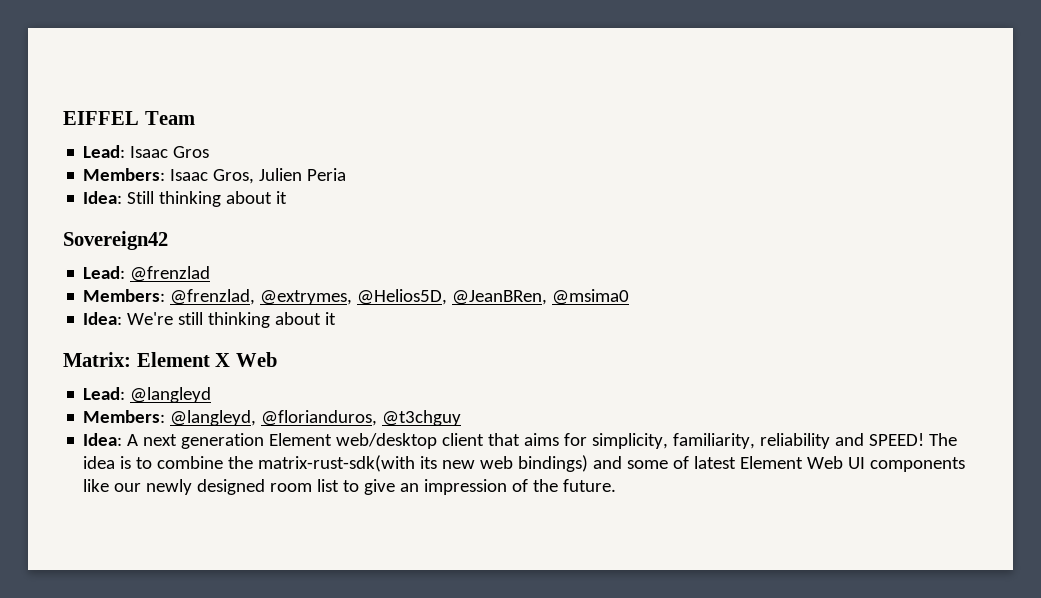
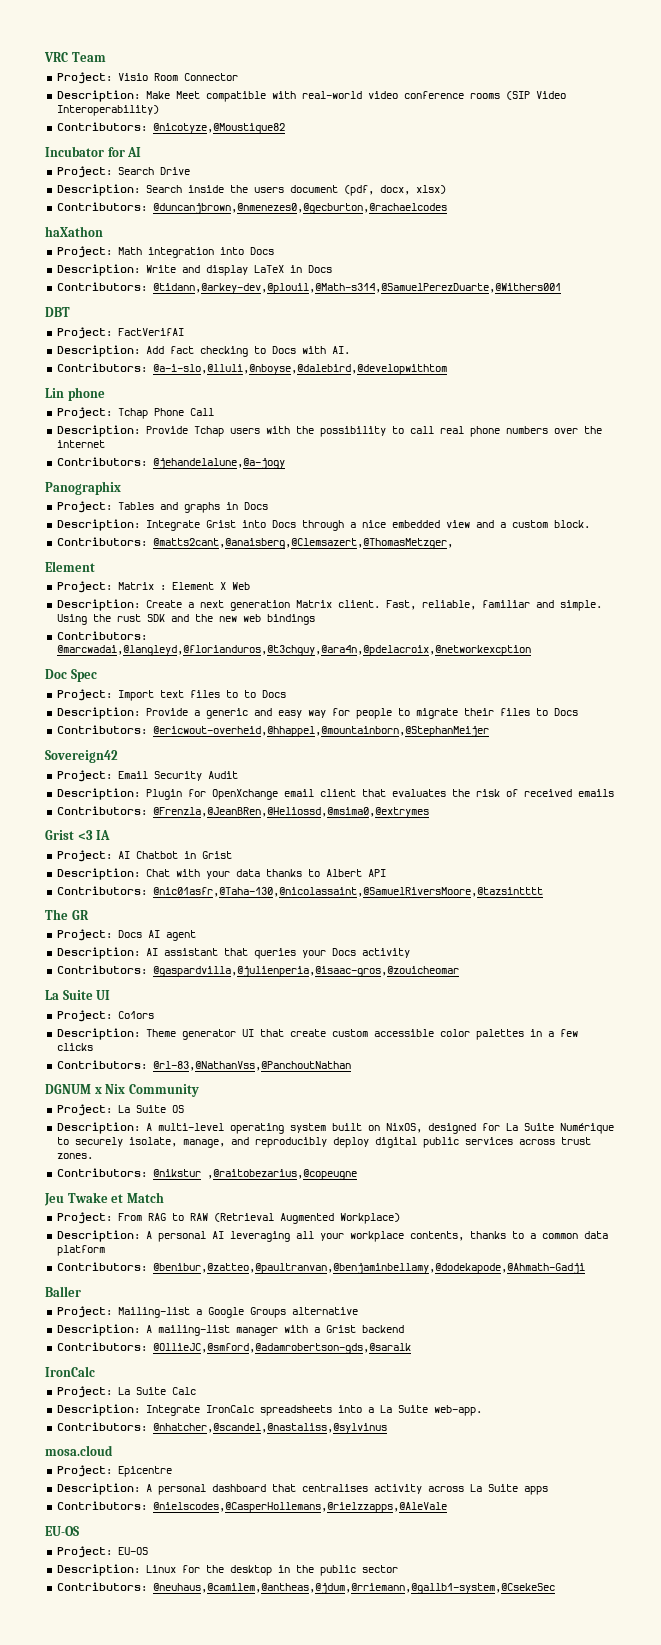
- EIFFEL Team
+ VRC Team
- Lead: Isaac Gros
- Members: Isaac Gros, Julien Peria
- Idea: Still thinking about it
+ Project: Visio Room Connector
+ Description: Make Meet compatible with real-world video conference rooms (SIP Video Interoperability)
+ Contributors: @nicotyze,@Moustique82
+ Incubator for AI
+ Project: Search Drive
+ Description: Search inside the users document (pdf, docx, xlsx)
+ Contributors: @duncanjbrown,@nmenezes0,@gecburton,@rachaelcodes
+ haXathon
+ Project: Math integration into Docs
+ Description: Write and display LaTeX in Docs
+ Contributors: @tidann,@arkey-dev,@plouil,@Math-s314,@SamuelPerezDuarte,@Withers001
+ DBT
+ Project: FactVerifAI
+ Description: Add fact checking to Docs with AI.
+ Contributors: @a-i-slo,@lluli,@nboyse,@dalebird,@developwithtom
+ Lin phone
+ Project: Tchap Phone Call
+ Description: Provide Tchap users with the possibility to call real phone numbers over the internet
+ Contributors: @jehandelalune,@a-jogy
+ Panographix
+ Project: Tables and graphs in Docs
+ Description: Integrate Grist into Docs through a nice embedded view and a custom block.
+ Contributors: @matts2cant,@anaisberg,@Clemsazert,@ThomasMetzger,
+ Element
+ Project: Matrix : Element X Web
+ Description: Create a next generation Matrix client. Fast, reliable, familiar and simple. Using the rust SDK and the new web bindings
+ Contributors: @marcwadai,@langleyd,@florianduros,@t3chguy,@ara4n,@pdelacroix,@networkexcption
+ Doc Spec
+ Project: Import text files to to Docs
+ Description: Provide a generic and easy way for people to migrate their files to Docs
+ Contributors: @ericwout-overheid,@hhappel,@mountainborn,@StephanMeijer
  Sovereign42
- Lead: @frenzlad
- Members: @frenzlad, @extrymes, @Helios5D, @JeanBRen, @msima0
- Idea: We're still thinking about it
- Matrix: Element X Web
- Lead: @langleyd
- Members: @langleyd, @florianduros, @t3chguy
- Idea: A next generation Element web/desktop client that aims for simplicity, familiarity, reliability and SPEED! The idea is to combine the matrix-rust-sdk(with its new web bindings) and some of latest Element Web UI components like our newly designed room list to give an impression of the future.
+ Project: Email Security Audit
+ Description: Plugin for OpenXchange email client that evaluates the risk of received emails
+ Contributors: @Frenzla,@JeanBRen,@Heliossd,@msima0,@extrymes
+ Grist <3 IA
+ Project: AI Chatbot in Grist
+ Description: Chat with your data thanks to Albert API
+ Contributors: @nic01asfr,@Taha-130,@nicolassaint,@SamuelRiversMoore,@tazsintttt
+ The GR
+ Project: Docs AI agent
+ Description: AI assistant that queries your Docs activity
+ Contributors: @gaspardvilla,@julienperia,@isaac-gros,@zouicheomar
+ La Suite UI
+ Project: Co1ors
+ Description: Theme generator UI that create custom accessible color palettes in a few clicks
+ Contributors: @rl-83,@NathanVss,@PanchoutNathan
+ DGNUM x Nix Community
+ Project: La Suite OS
+ Description: A multi-level operating system built on NixOS, designed for La Suite Numérique to securely isolate, manage, and reproducibly deploy digital public services across trust zones.
+ Contributors: @nikstur ,@raitobezarius,@copeugne
+ Jeu Twake et Match
+ Project: From RAG to RAW (Retrieval Augmented Workplace)
+ Description: A personal AI leveraging all your workplace contents, thanks to a common data platform
+ Contributors: @benibur,@zatteo,@paultranvan,@benjaminbellamy,@dodekapode,@Ahmath-Gadji
+ Baller
+ Project: Mailing-list a Google Groups alternative
+ Description: A mailing-list manager with a Grist backend
+ Contributors: @OllieJC,@smford,@adamrobertson-gds,@saralk
+ IronCalc
+ Project: La Suite Calc
+ Description: Integrate IronCalc spreadsheets into a La Suite web-app.
+ Contributors: @nhatcher,@scandel,@nastaliss,@sylvinus
+ mosa.cloud
+ Project: Epicentre
+ Description: A personal dashboard that centralises activity across La Suite apps
+ Contributors: @nielscodes,@CasperHollemans,@rielzzapps,@AleVale
+ EU-OS
+ Project: EU-OS
+ Description: Linux for the desktop in the public sector
+ Contributors: @neuhaus,@camilem,@antheas,@jdum,@rriemann,@gallb1-system,@CsekeSec

